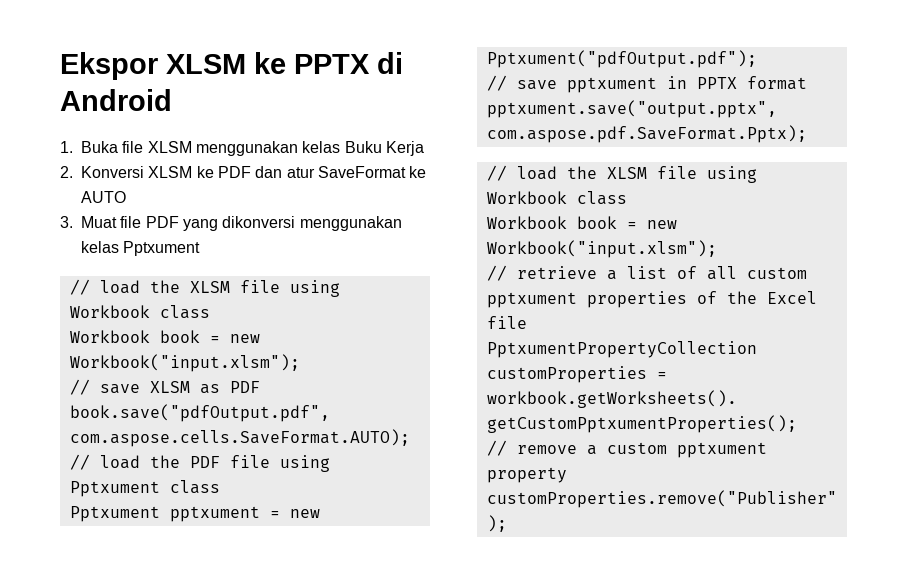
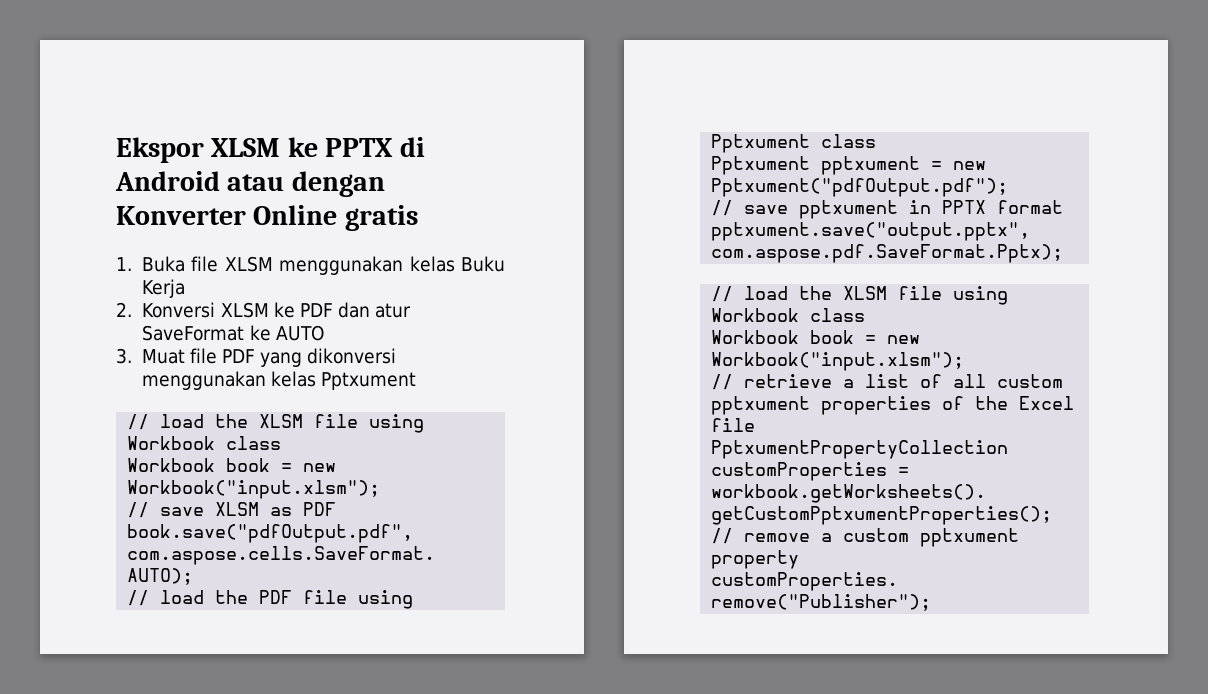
- Ekspor XLSM ke PPTX di Android
+ Ekspor XLSM ke PPTX di Android atau dengan Konverter Online gratis

